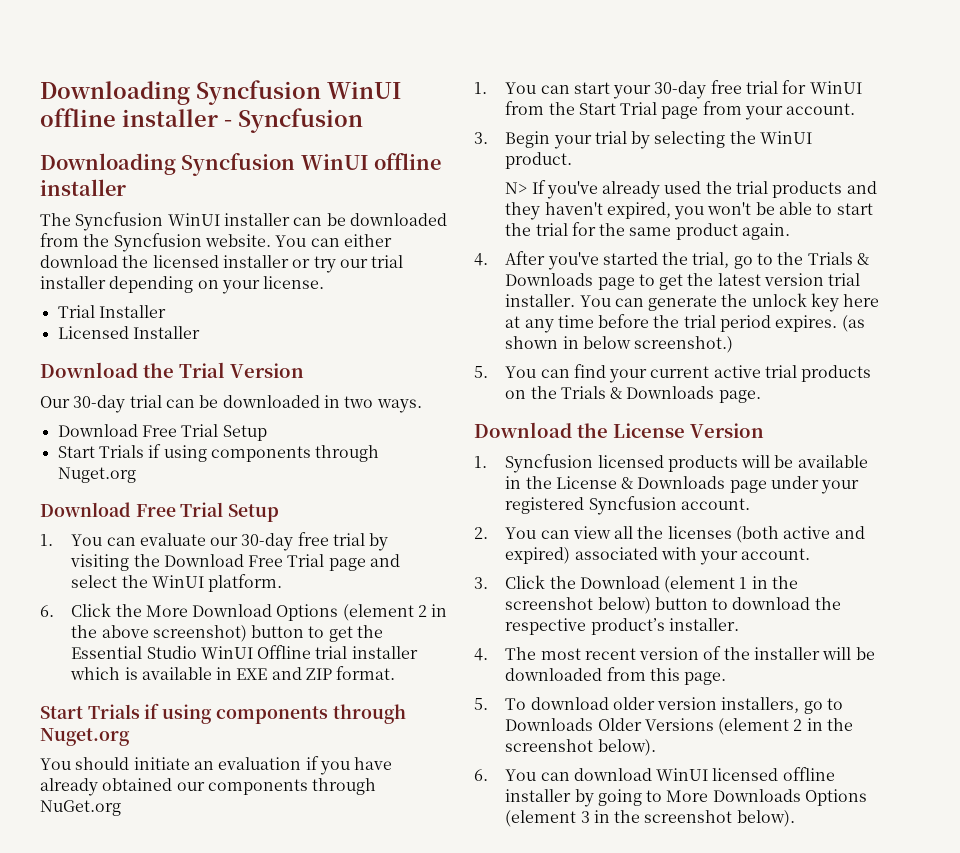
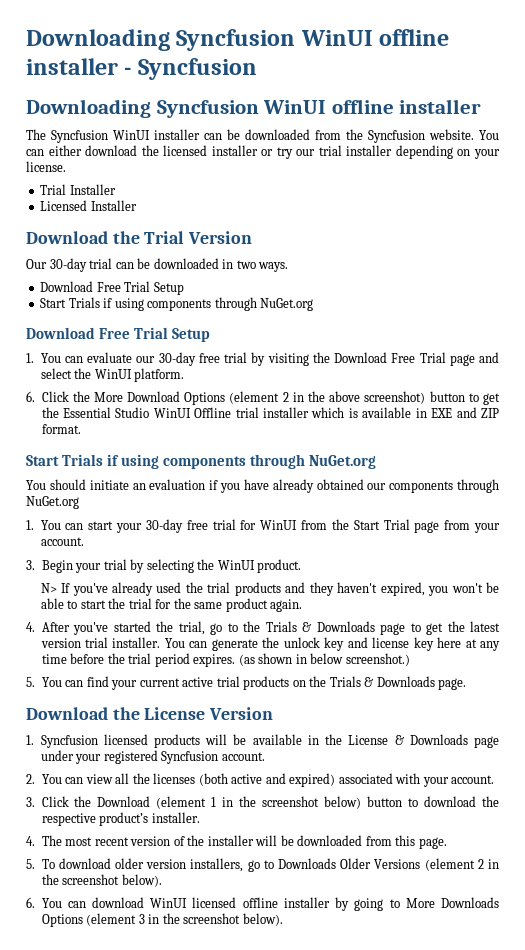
  Our 30-day trial can be downloaded in two ways.
  Download Free Trial Setup
- Start Trials if using components through Nuget.org
+ Start Trials if using components through NuGet.org
  6. Click the More Download Options (element 2 in the above screenshot) button to get the Essential Studio WinUI Offline trial installer which is available in EXE and ZIP format.
- Start Trials if using components through Nuget.org
+ Start Trials if using components through NuGet.org
- You can generate the unlock key here at any time before the trial period expires.
+ You can generate the unlock key and license key here at any time before the trial period expires.

